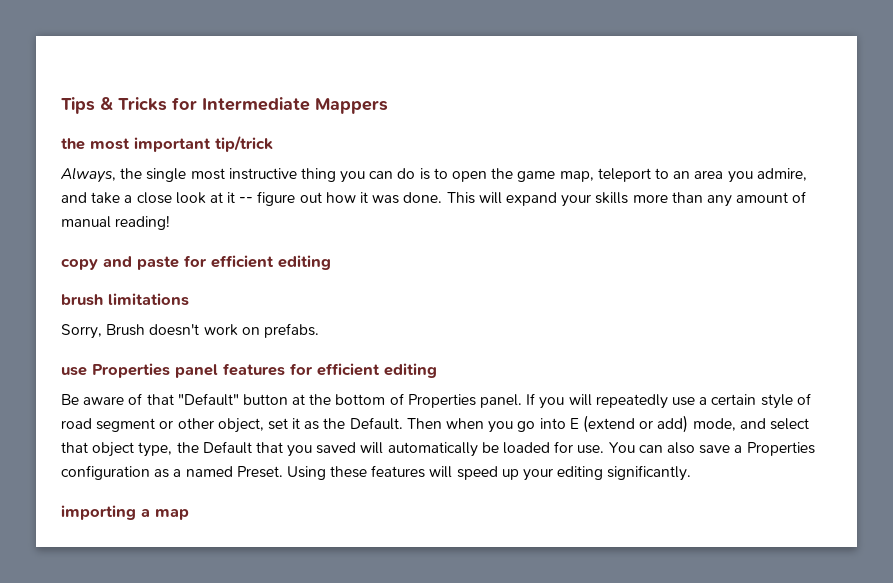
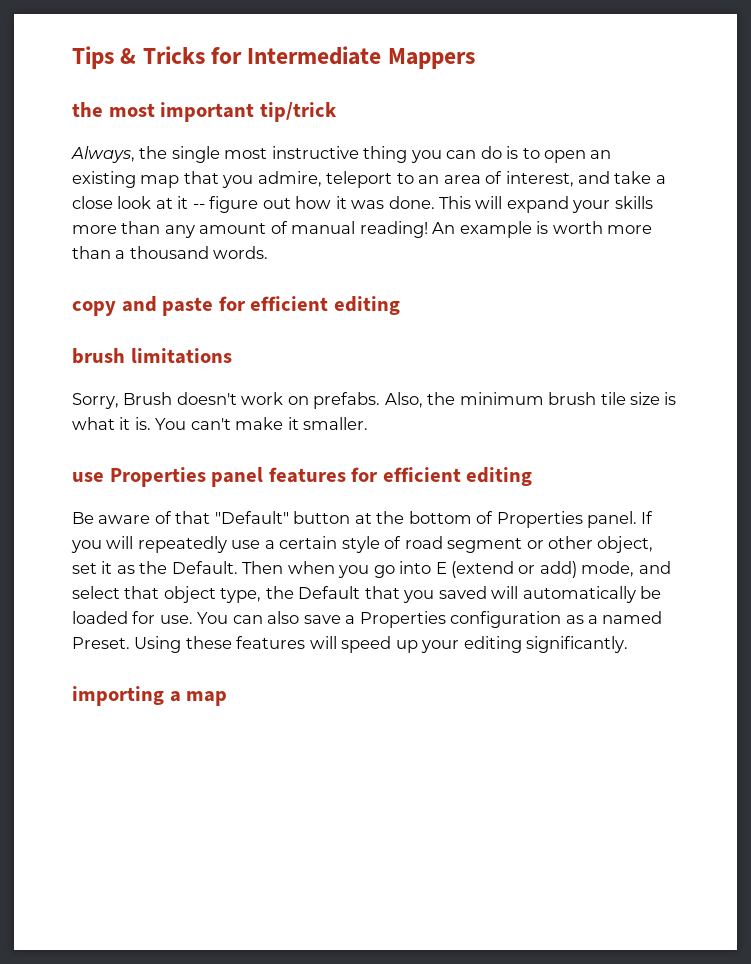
- Always, the single most instructive thing you can do is to open the game map, teleport to an area you admire, and take a close look at it -- figure out how it was done.
+ Always, the single most instructive thing you can do is to open an existing map that you admire, teleport to an area of interest, and take a close look at it -- figure out how it was done.
+ An example is worth more than a thousand words.
+ Also, the minimum brush tile size is what it is. You can't make it smaller.

